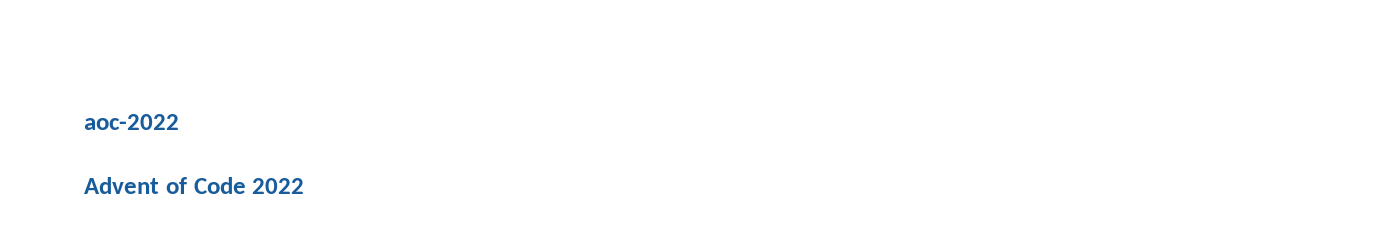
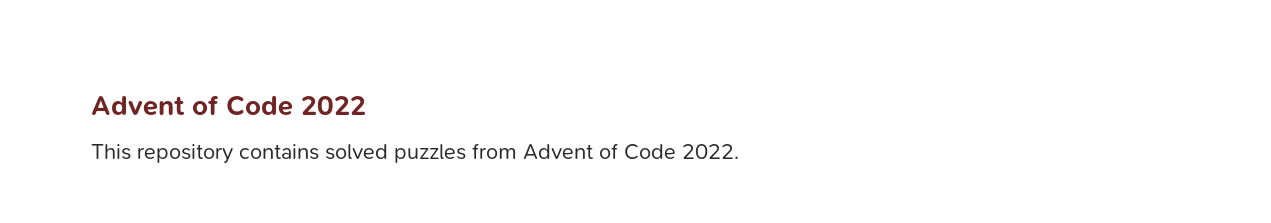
- aoc-2022
+ This repository contains solved puzzles from Advent of Code 2022.

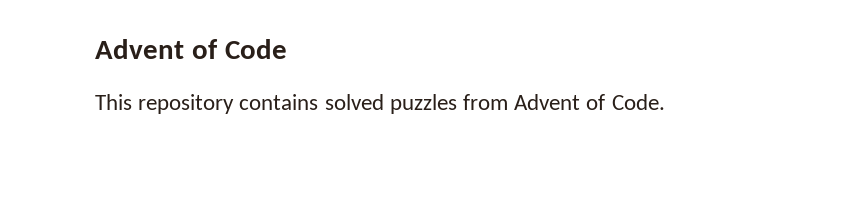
- Advent of Code 2022
+ Advent of Code
- This repository contains solved puzzles from Advent of Code 2022.
+ This repository contains solved puzzles from Advent of Code.

